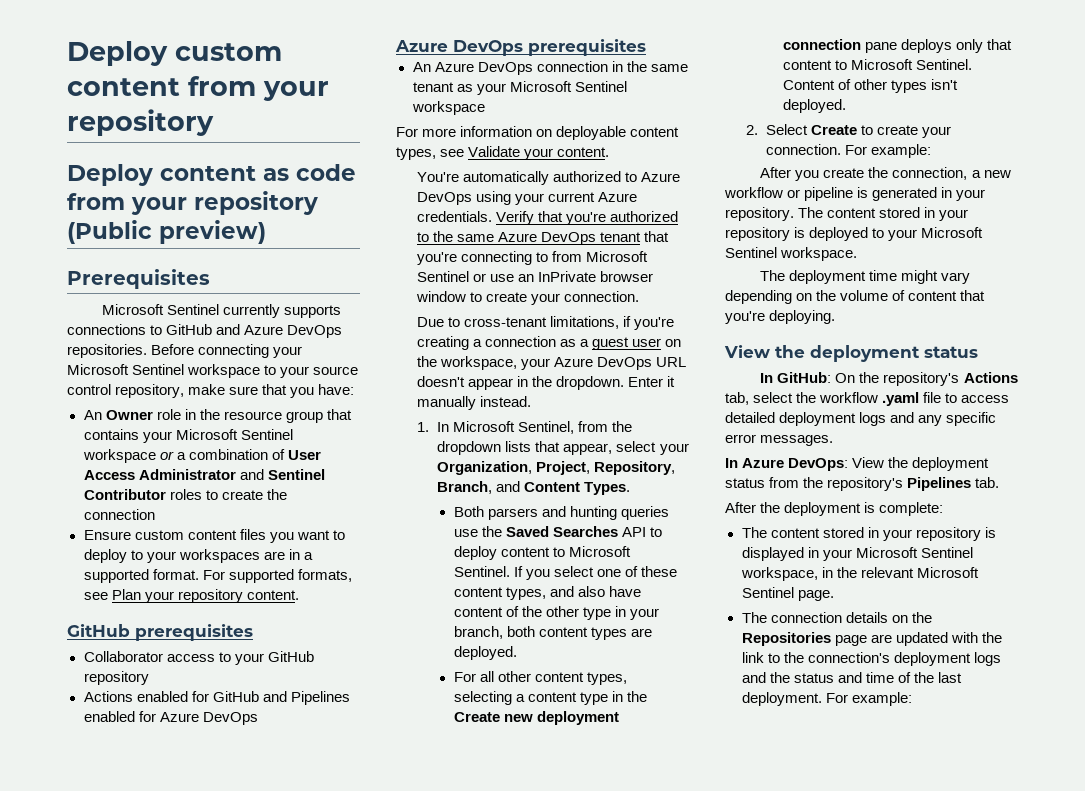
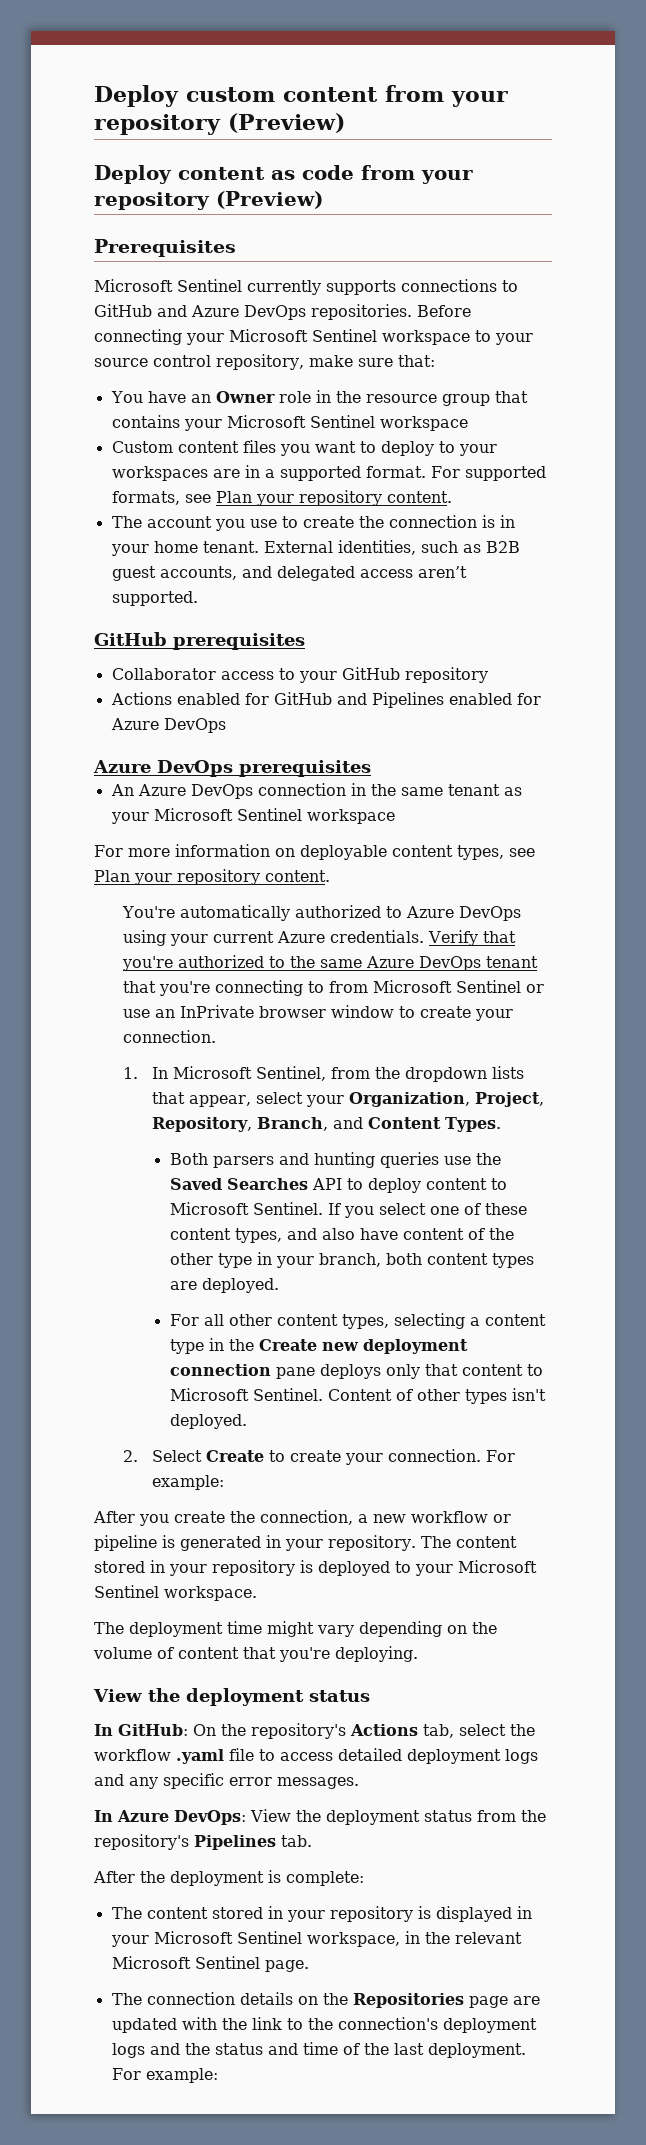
- Deploy custom content from your repository
+ Deploy custom content from your repository (Preview)
- Deploy content as code from your repository (Public preview)
+ Deploy content as code from your repository (Preview)
- Before connecting your Microsoft Sentinel workspace to your source control repository, make sure that you have:
- An Owner role in the resource group that contains your Microsoft Sentinel workspace or a combination of User Access Administrator and Sentinel Contributor roles to create the connection
- Ensure custom content files you want to deploy to your workspaces are in a supported format.
+ Before connecting your Microsoft Sentinel workspace to your source control repository, make sure that:
+ You have an Owner role in the resource group that contains your Microsoft Sentinel workspace
+ Custom content files you want to deploy to your workspaces are in a supported format.
+ The account you use to create the connection is in your home tenant. External identities, such as B2B guest accounts, and delegated access aren’t supported.
- For more information on deployable content types, see Validate your content.
+ For more information on deployable content types, see Plan your repository content.
- Due to cross-tenant limitations, if you're creating a connection as a guest user on the workspace, your Azure DevOps URL doesn't appear in the dropdown. Enter it manually instead.

